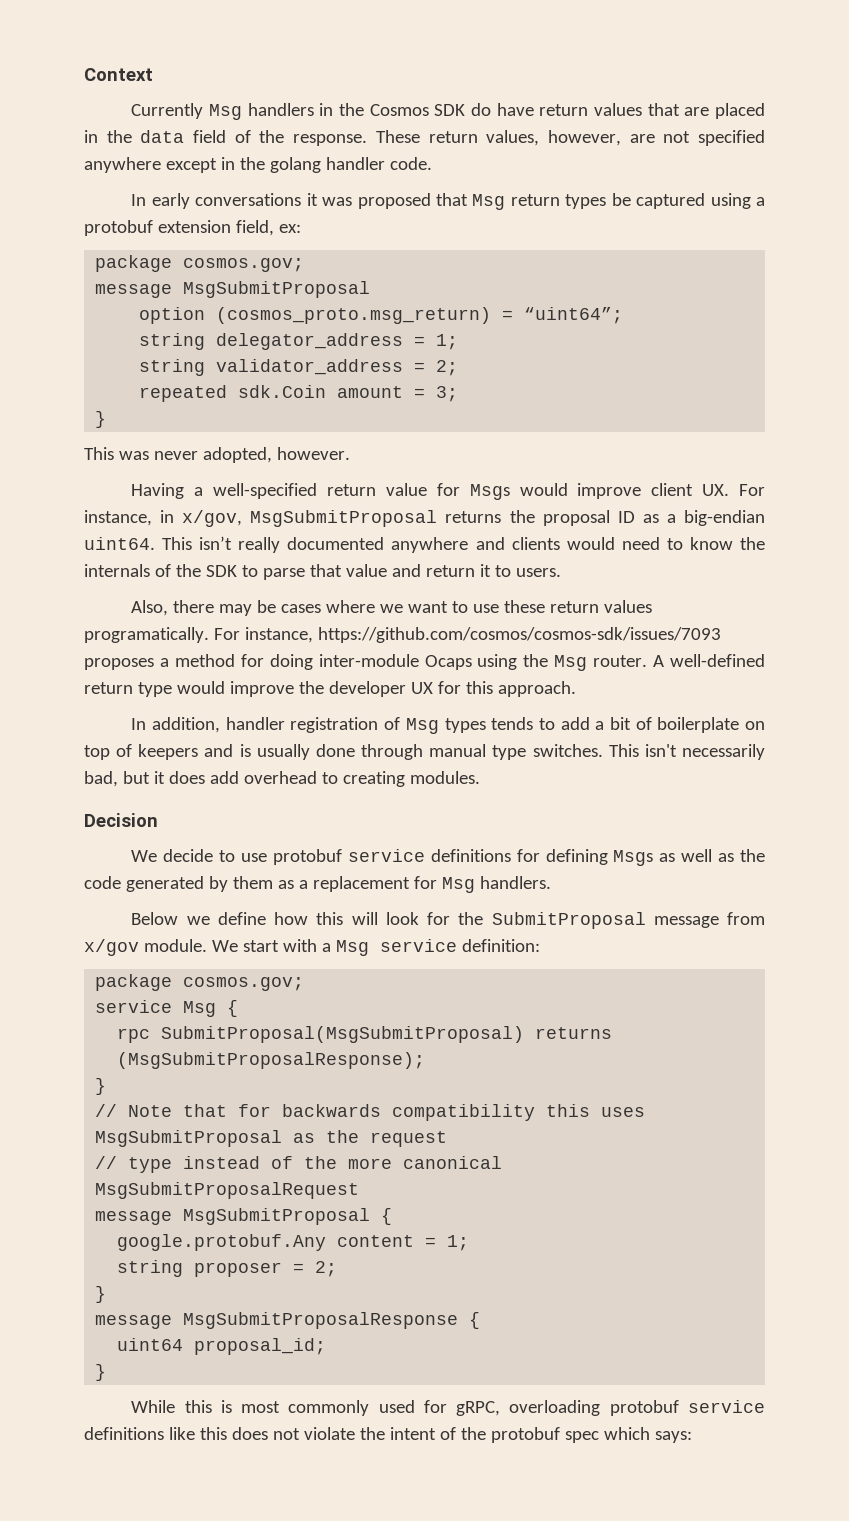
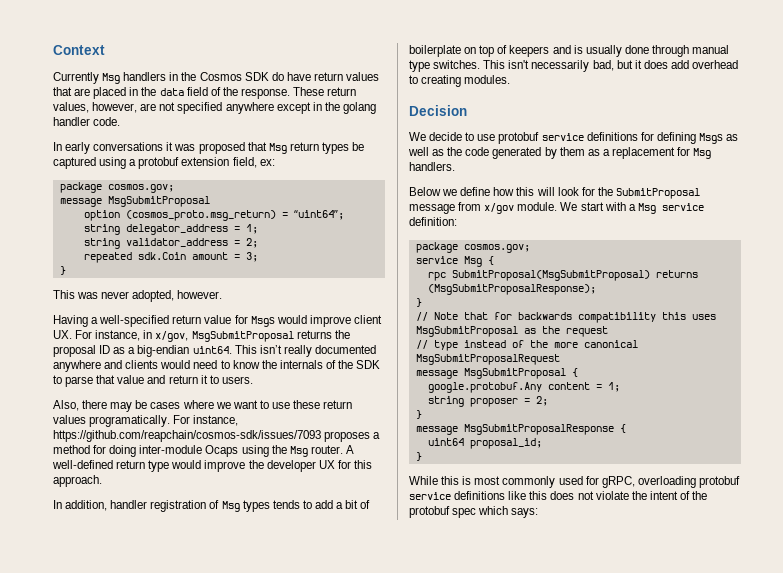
- For instance, https://github.com/cosmos/cosmos-sdk/issues/7093 proposes a method for doing inter-module Ocaps using the Msg router.
+ For instance, https://github.com/reapchain/cosmos-sdk/issues/7093 proposes a method for doing inter-module Ocaps using the Msg router.

